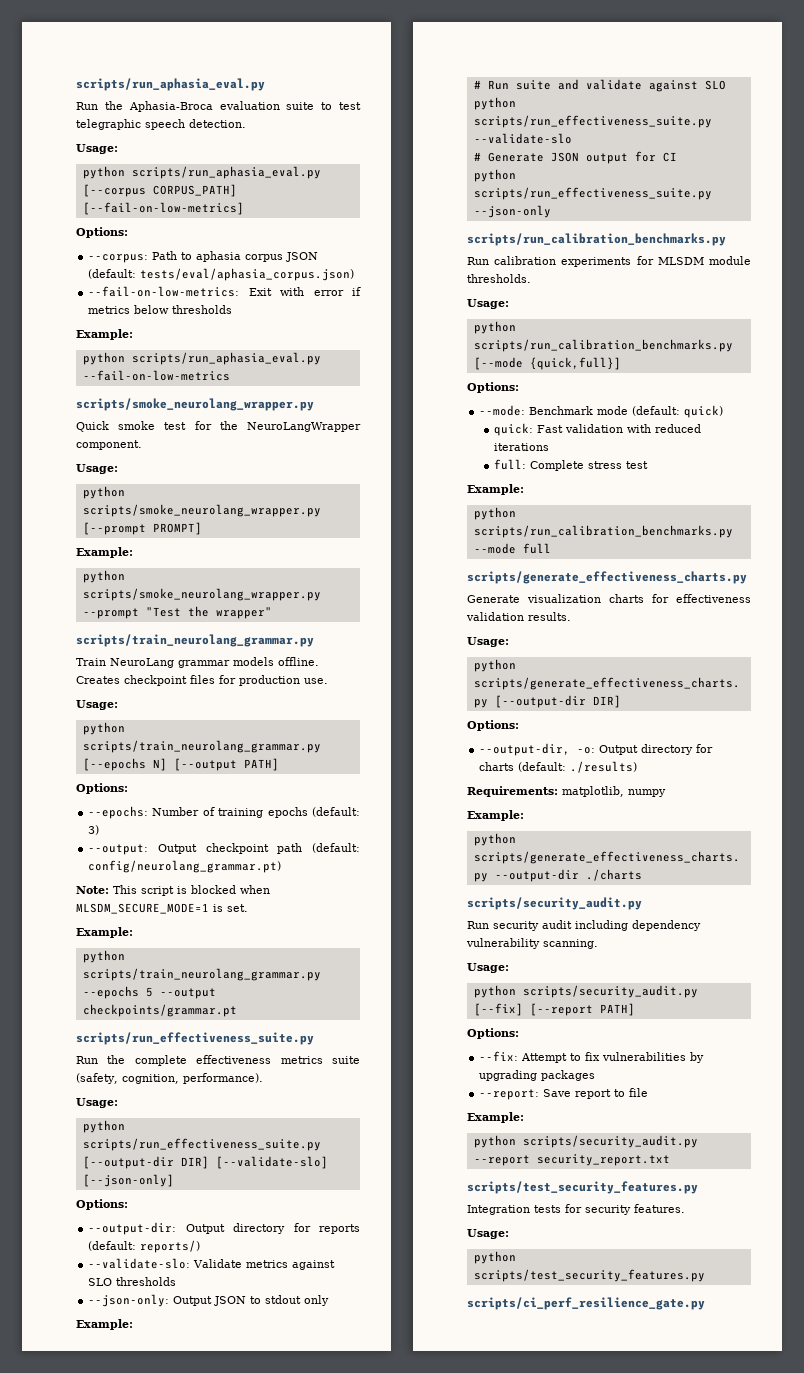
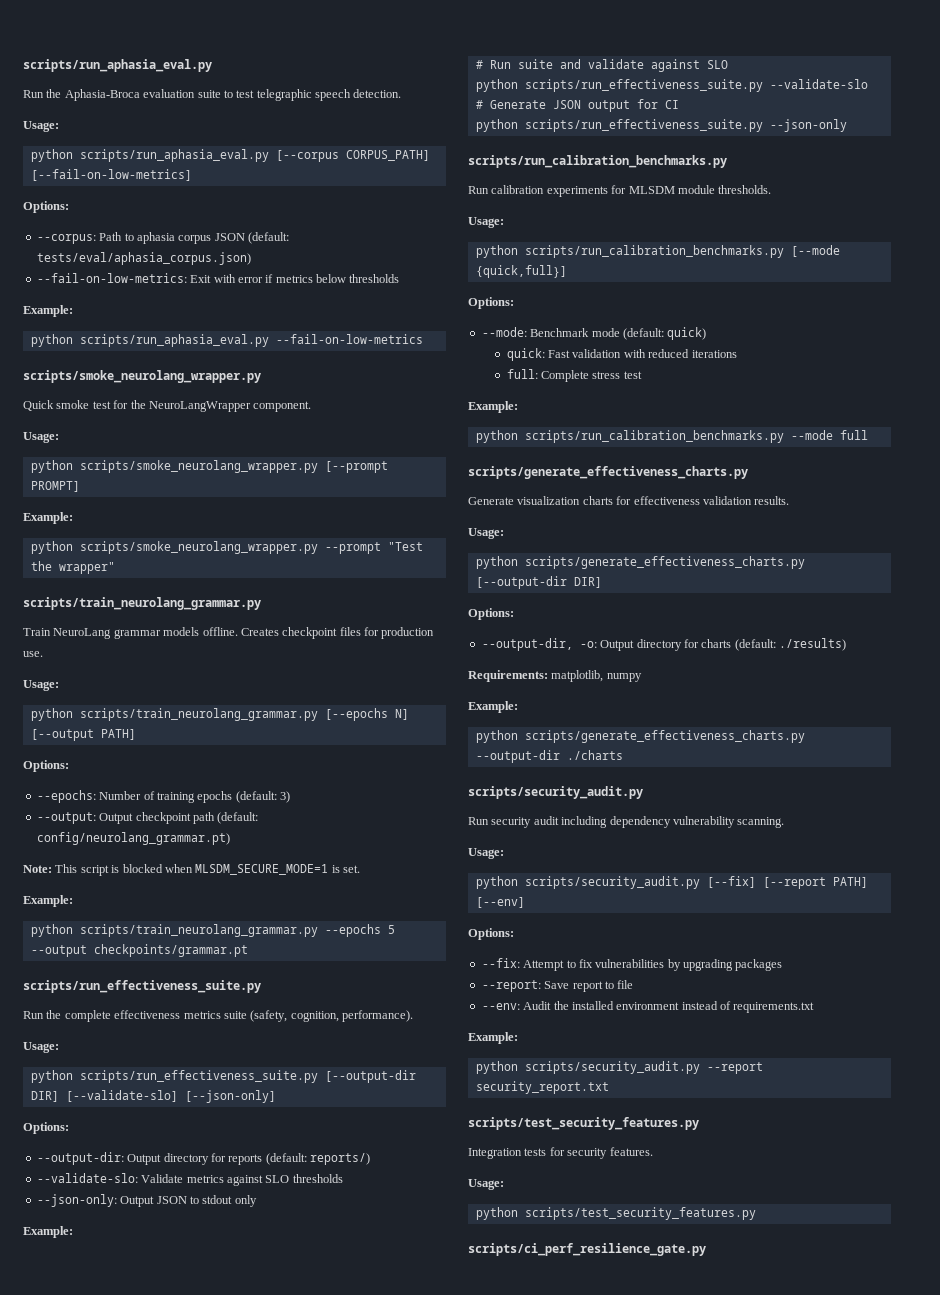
- python scripts/security_audit.py [--fix] [--report PATH]
+ python scripts/security_audit.py [--fix] [--report PATH] [--env]
+ --env: Audit the installed environment instead of requirements.txt

